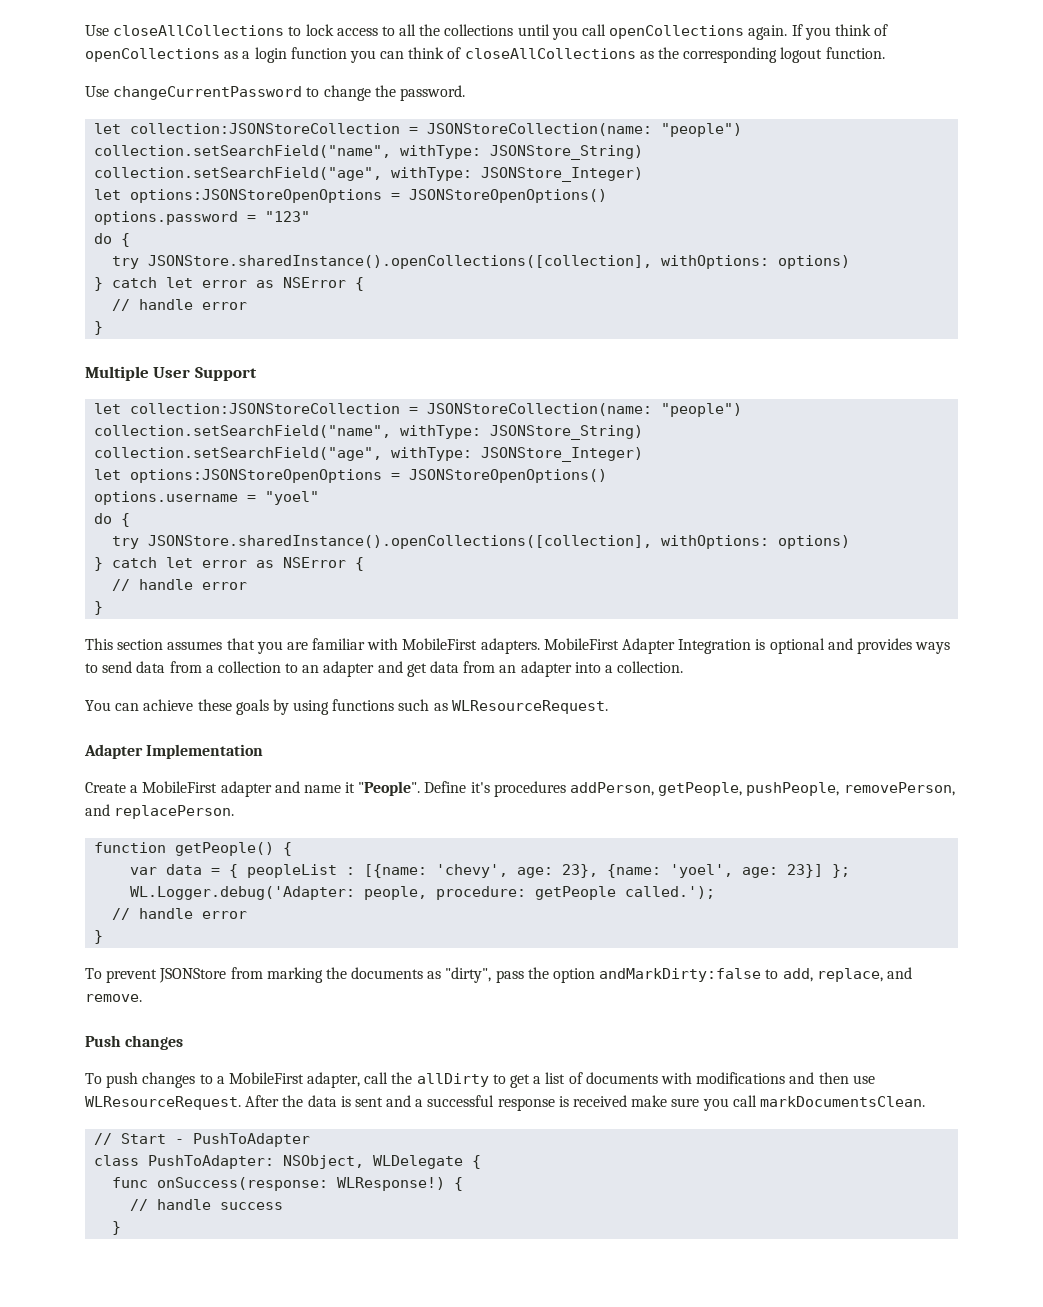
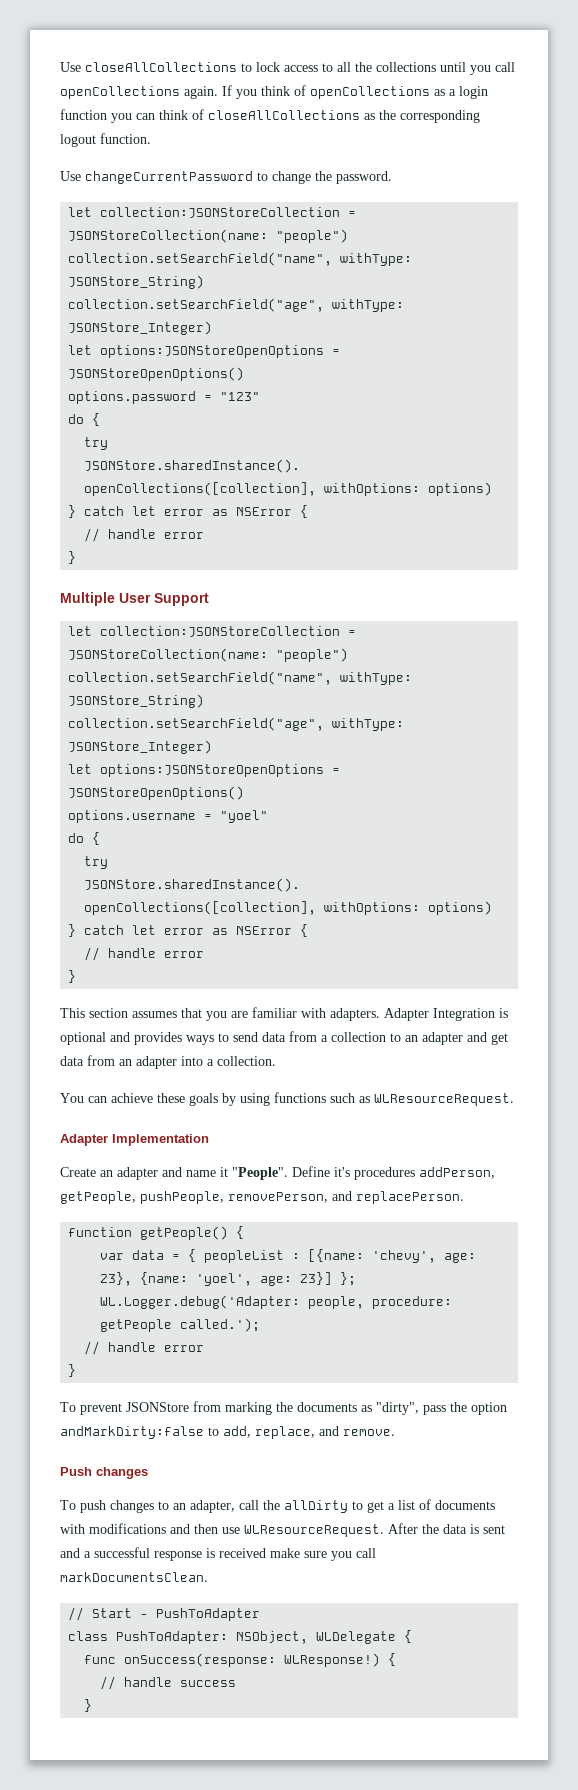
- This section assumes that you are familiar with MobileFirst adapters. MobileFirst Adapter Integration is optional and provides ways to send data from a collection to an adapter and get data from an adapter into a collection.
+ This section assumes that you are familiar with adapters. Adapter Integration is optional and provides ways to send data from a collection to an adapter and get data from an adapter into a collection.
- Create a MobileFirst adapter and name it "People".
+ Create an adapter and name it "People".
- To push changes to a MobileFirst adapter, call the allDirty to get a list of documents with modifications and then use WLResourceRequest.
+ To push changes to an adapter, call the allDirty to get a list of documents with modifications and then use WLResourceRequest.

